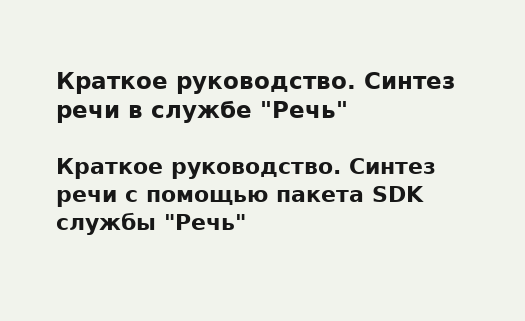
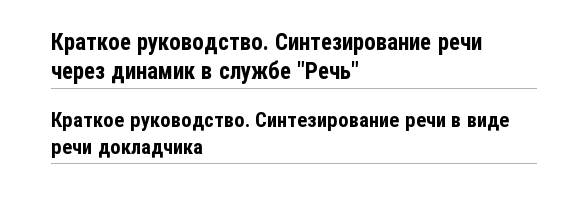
- Краткое руководство. Синтез речи в службе "Речь"
+ Краткое руководство. Синтезирование речи через динамик в службе "Речь"
- Синтез речи с помощью пакета SDK службы "Речь"
+ Синтезирование речи в виде речи докладчика

